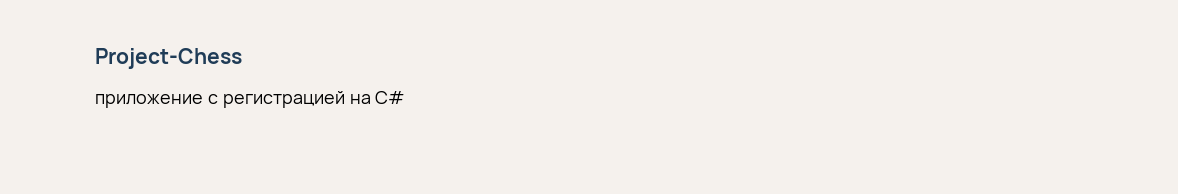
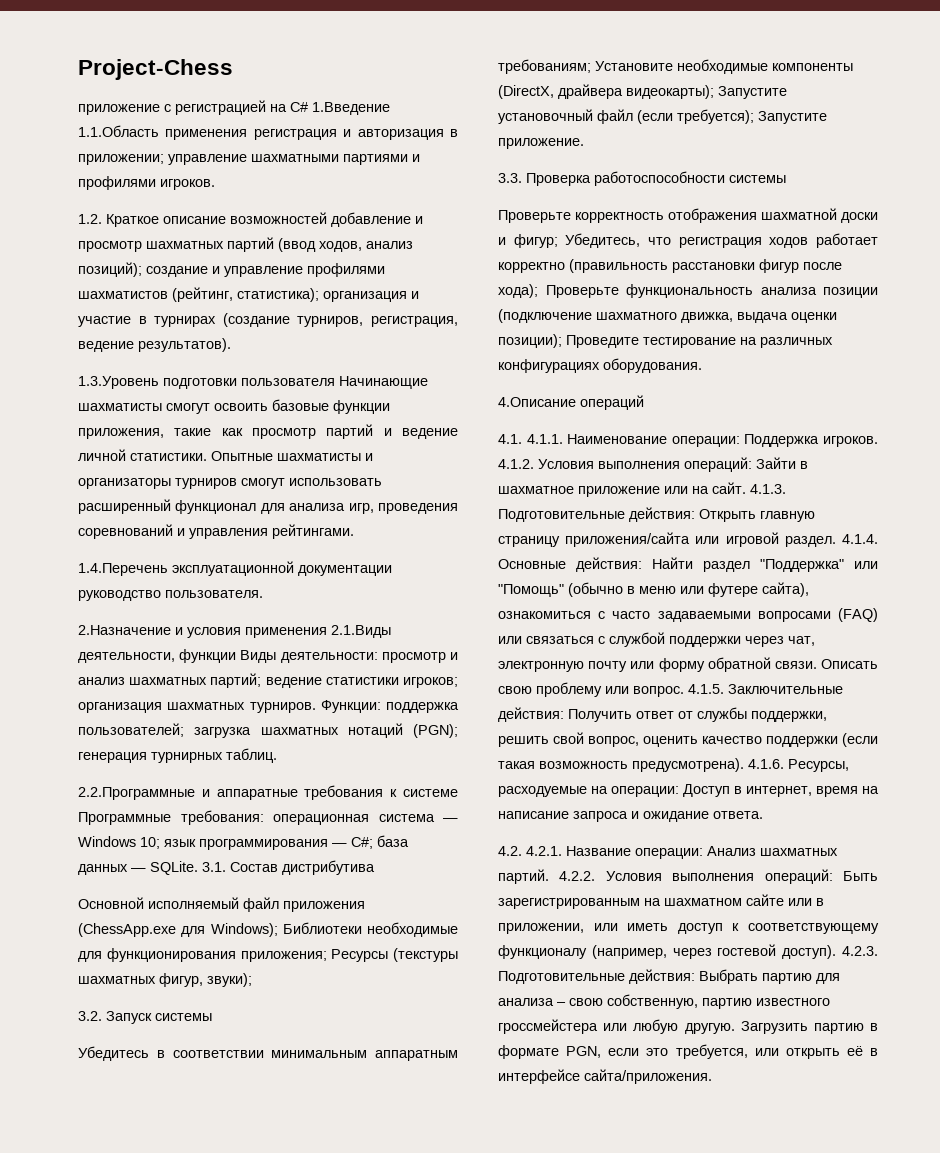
- приложение с регистрацией на С#
+ приложение с регистрацией на С# 1.Введение 1.1.Область применения регистрация и авторизация в приложении; управление шахматными партиями и профилями игроков.
+ 1.2. Краткое описание возможностей добавление и просмотр шахматных партий (ввод ходов, анализ позиций); создание и управление профилями шахматистов (рейтинг, статистика); организация и участие в турнирах (создание турниров, регистрация, ведение результатов).
+ 1.3.Уровень подготовки пользователя Начинающие шахматисты смогут освоить базовые функции приложения, такие как просмотр партий и ведение личной статистики. Опытные шахматисты и организаторы турниров смогут использовать расширенный функционал для анализа игр, проведения соревнований и управления рейтингами.
+ 1.4.Перечень эксплуатационной документации руководство пользователя.
+ 2.Назначение и условия применения 2.1.Виды деятельности, функции Виды деятельности: просмотр и анализ шахматных партий; ведение статистики игроков; организация шахматных турниров. Функции: поддержка пользователей; загрузка шахматных нотаций (PGN); генерация турнирных таблиц.
+ 2.2.Программные и аппаратные требования к системе Программные требования: операционная система — Windows 10; язык программирования — C#; база данных — SQLite. 3.1. Состав дистрибутива
+ Основной исполняемый файл приложения (ChessApp.exe для Windows); Библиотеки необходимые для функционирования приложения; Ресурсы (текстуры шахматных фигур, звуки);
+ 3.2. Запуск системы
+ Убедитесь в соответствии минимальным аппаратным требованиям; Установите необходимые компоненты (DirectX, драйвера видеокарты); Запустите установочный файл (если требуется); Запустите приложение.
+ 3.3. Проверка работоспособности системы
+ Проверьте корректность отображения шахматной доски и фигур; Убедитесь, что регистрация ходов работает корректно (правильность расстановки фигур после хода); Проверьте функциональность анализа позиции (подключение шахматного движка, выдача оценки позиции); Проведите тестирование на различных конфигурациях оборудования.
+ 4.Описание операций
+ 4.1. 4.1.1. Наименование операции: Поддержка игроков. 4.1.2. Условия выполнения операций: Зайти в шахматное приложение или на сайт. 4.1.3. Подготовительные действия: Открыть главную страницу приложения/сайта или игровой раздел. 4.1.4. Основные действия: Найти раздел "Поддержка" или "Помощь" (обычно в меню или футере сайта), ознакомиться с часто задаваемыми вопросами (FAQ) или связаться с службой поддержки через чат, электронную почту или форму обратной связи. Описать свою проблему или вопрос. 4.1.5. Заключительные действия: Получить ответ от службы поддержки, решить свой вопрос, оценить качество поддержки (если такая возможность предусмотрена). 4.1.6. Ресурсы, расходуемые на операции: Доступ в интернет, время на написание запроса и ожидание ответа.
+ 4.2. 4.2.1. Название операции: Анализ шахматных партий. 4.2.2. Условия выполнения операций: Быть зарегистрированным на шахматном сайте или в приложении, или иметь доступ к соответствующему функционалу (например, через гостевой доступ). 4.2.3. Подготовительные действия: Выбрать партию для анализа – свою собственную, партию известного гроссмейстера или любую другую. Загрузить партию в формате PGN, если это требуется, или открыть её в интерфейсе сайта/приложения.

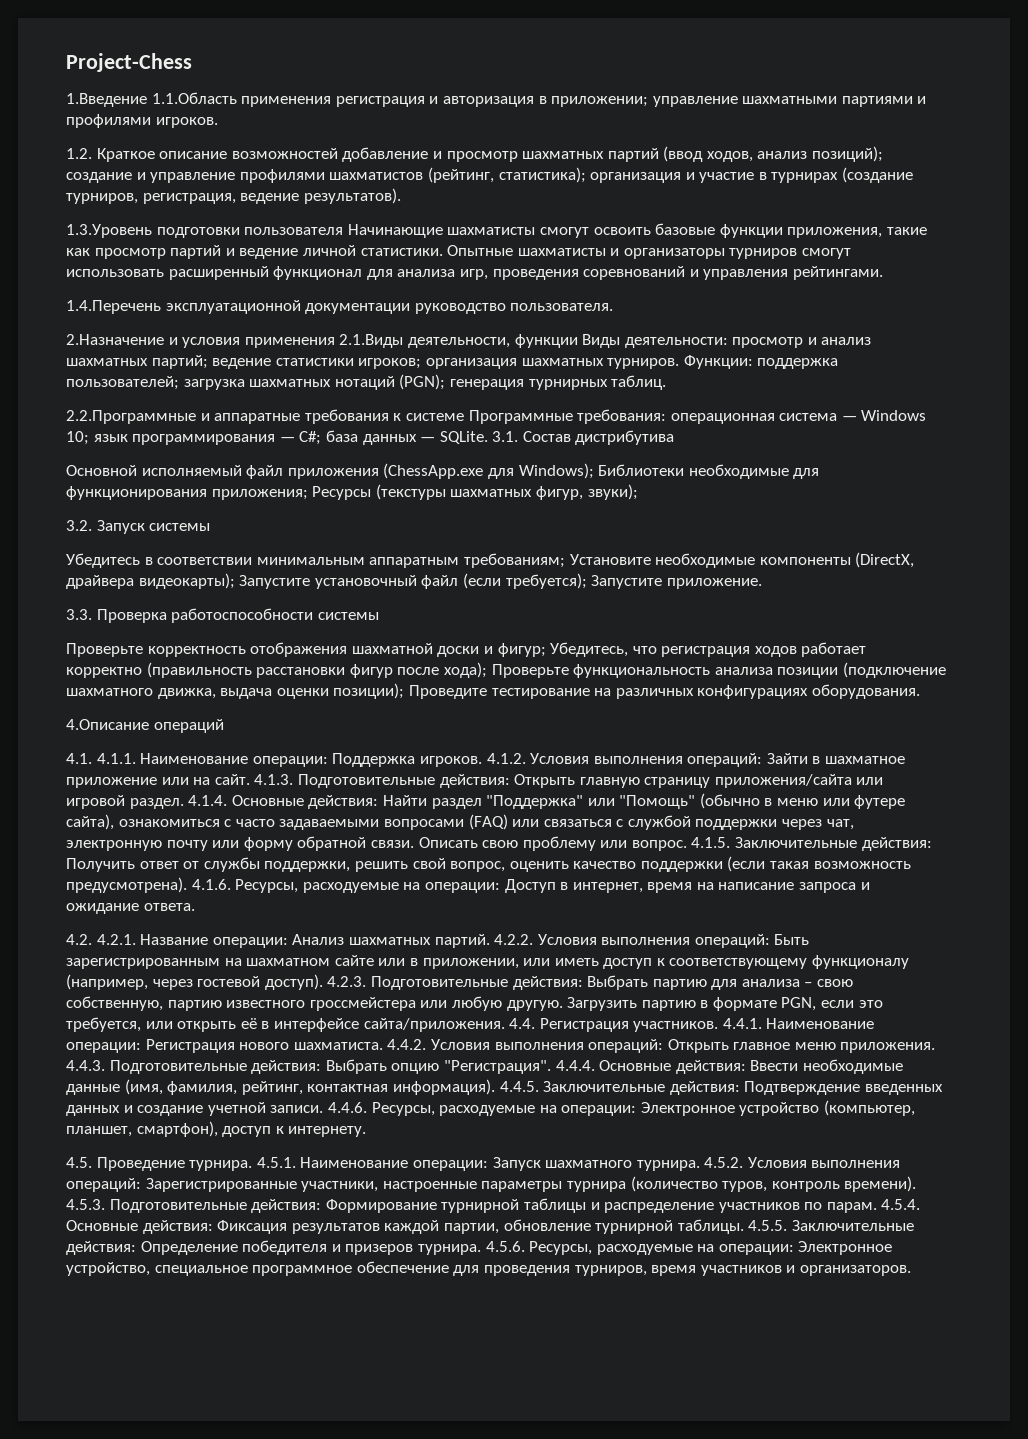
- приложение с регистрацией на С# 1.Введение 1.1.Область применения регистрация и авторизация в приложении; управление шахматными партиями и профилями игроков.
+ 1.Введение 1.1.Область применения регистрация и авторизация в приложении; управление шахматными партиями и профилями игроков.
+ 4.4. Регистрация участников. 4.4.1. Наименование операции: Регистрация нового шахматиста. 4.4.2. Условия выполнения операций: Открыть главное меню приложения. 4.4.3. Подготовительные действия: Выбрать опцию "Регистрация". 4.4.4. Основные действия: Ввести необходимые данные (имя, фамилия, рейтинг, контактная информация). 4.4.5. Заключительные действия: Подтверждение введенных данных и создание учетной записи. 4.4.6. Ресурсы, расходуемые на операции: Электронное устройство (компьютер, планшет, смартфон), доступ к интернету.
+ 4.5. Проведение турнира. 4.5.1. Наименование операции: Запуск шахматного турнира. 4.5.2. Условия выполнения операций: Зарегистрированные участники, настроенные параметры турнира (количество туров, контроль времени). 4.5.3. Подготовительные действия: Формирование турнирной таблицы и распределение участников по парам. 4.5.4. Основные действия: Фиксация результатов каждой партии, обновление турнирной таблицы. 4.5.5. Заключительные действия: Определение победителя и призеров турнира. 4.5.6. Ресурсы, расходуемые на операции: Электронное устройство, специальное программное обеспечение для проведения турниров, время участников и организаторов.

